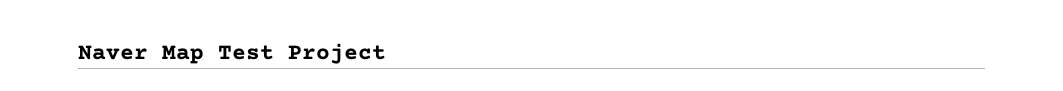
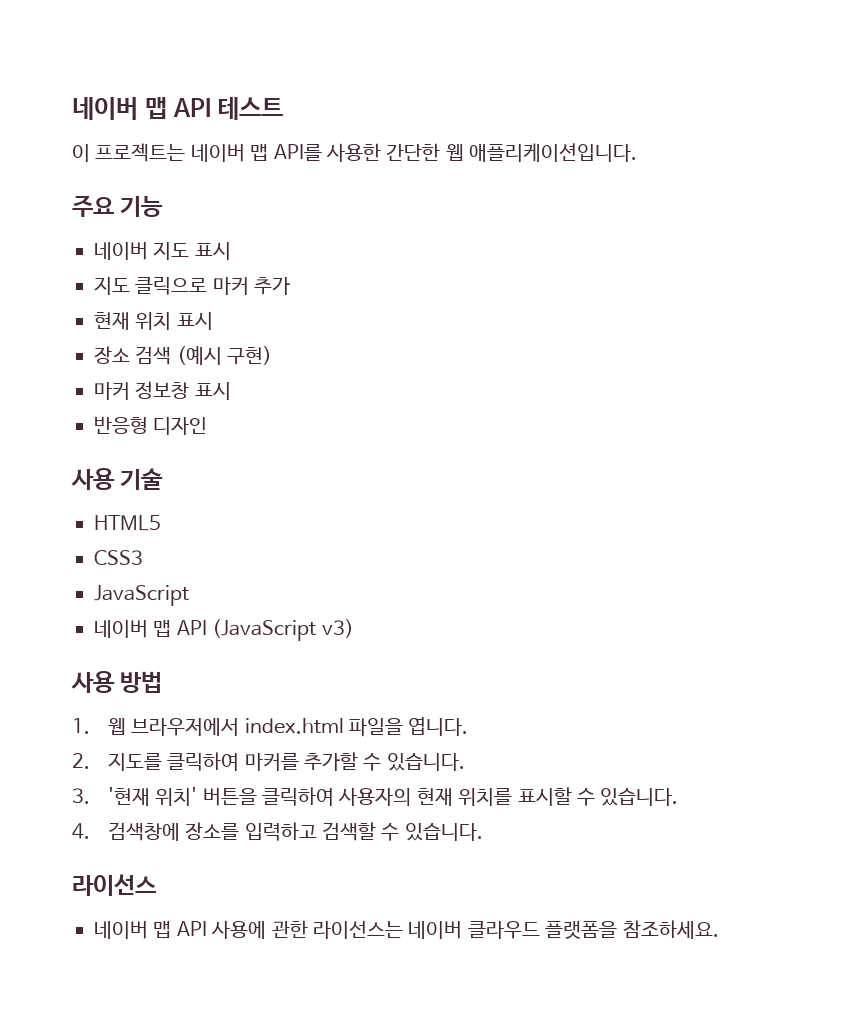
- Naver Map Test Project
+ 네이버 맵 API 테스트
+ 이 프로젝트는 네이버 맵 API를 사용한 간단한 웹 애플리케이션입니다.
+ 주요 기능
+ 네이버 지도 표시
+ 지도 클릭으로 마커 추가
+ 현재 위치 표시
+ 장소 검색 (예시 구현)
+ 마커 정보창 표시
+ 반응형 디자인
+ 사용 기술
+ HTML5
+ CSS3
+ JavaScript
+ 네이버 맵 API (JavaScript v3)
+ 사용 방법
+ 1. 웹 브라우저에서 index.html 파일을 엽니다.
+ 2. 지도를 클릭하여 마커를 추가할 수 있습니다.
+ 3. '현재 위치' 버튼을 클릭하여 사용자의 현재 위치를 표시할 수 있습니다.
+ 4. 검색창에 장소를 입력하고 검색할 수 있습니다.
+ 라이선스
+ 네이버 맵 API 사용에 관한 라이선스는 네이버 클라우드 플랫폼을 참조하세요.

